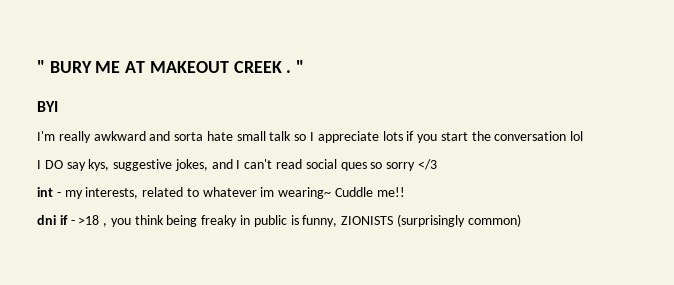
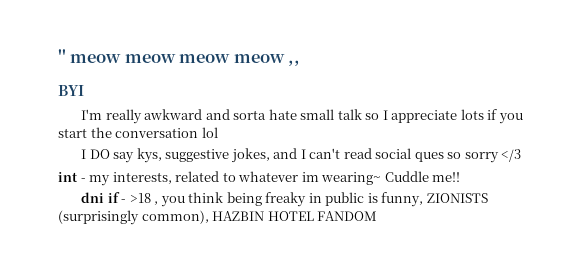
- " BURY ME AT MAKEOUT CREEK . "
+ '' meow meow meow meow ,,
- dni if - >18 , you think being freaky in public is funny, ZIONISTS (surprisingly common)
+ dni if - >18 , you think being freaky in public is funny, ZIONISTS (surprisingly common), HAZBIN HOTEL FANDOM

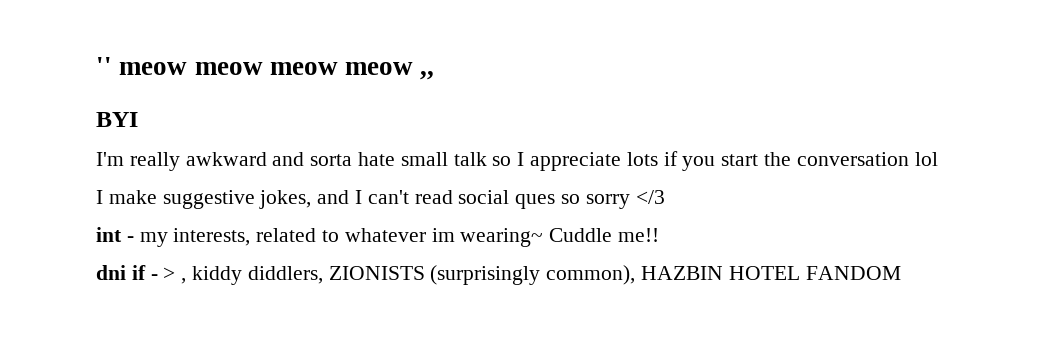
- I DO say kys, suggestive jokes, and I can't read social ques so sorry </3
+ I make suggestive jokes, and I can't read social ques so sorry </3
- dni if - >18 , you think being freaky in public is funny, ZIONISTS (surprisingly common), HAZBIN HOTEL FANDOM
+ dni if - > , kiddy diddlers, ZIONISTS (surprisingly common), HAZBIN HOTEL FANDOM

